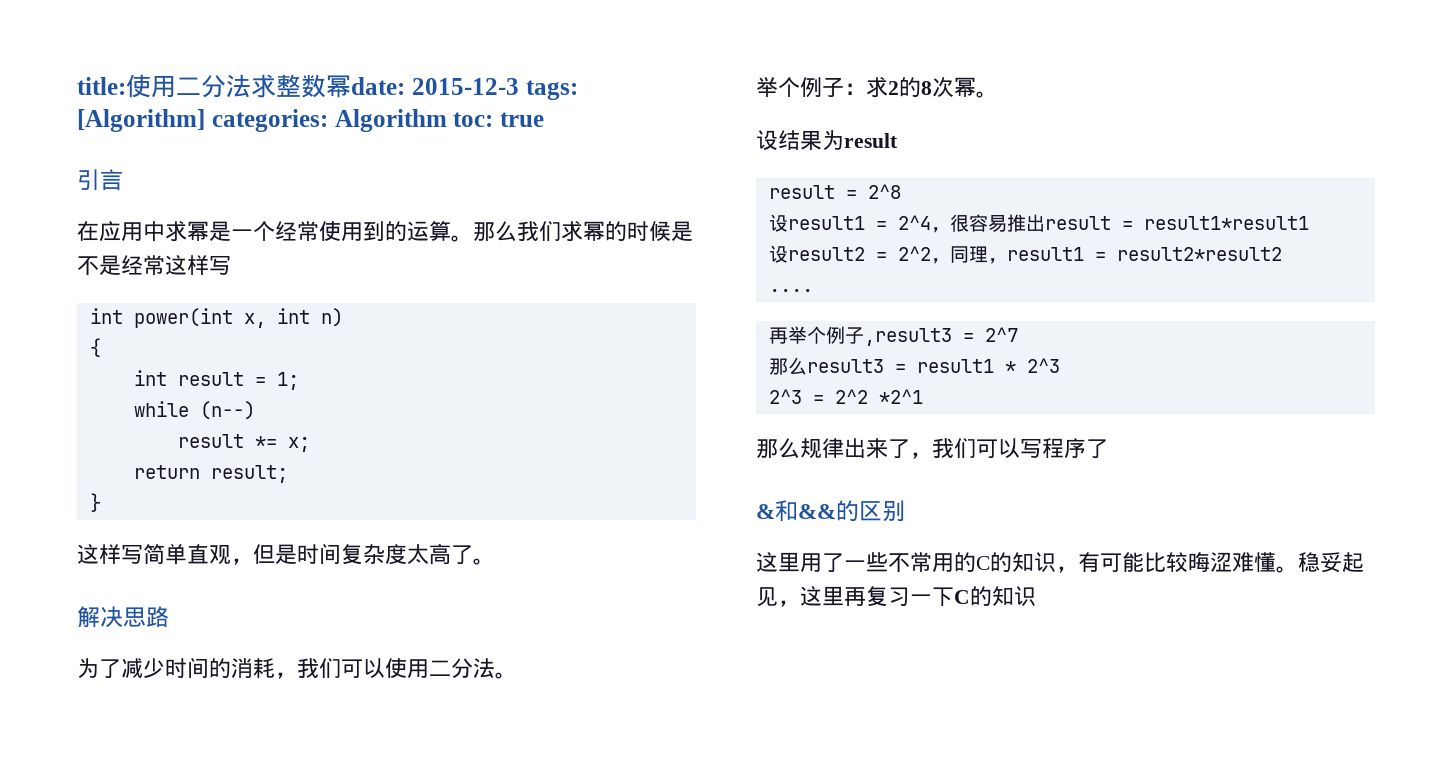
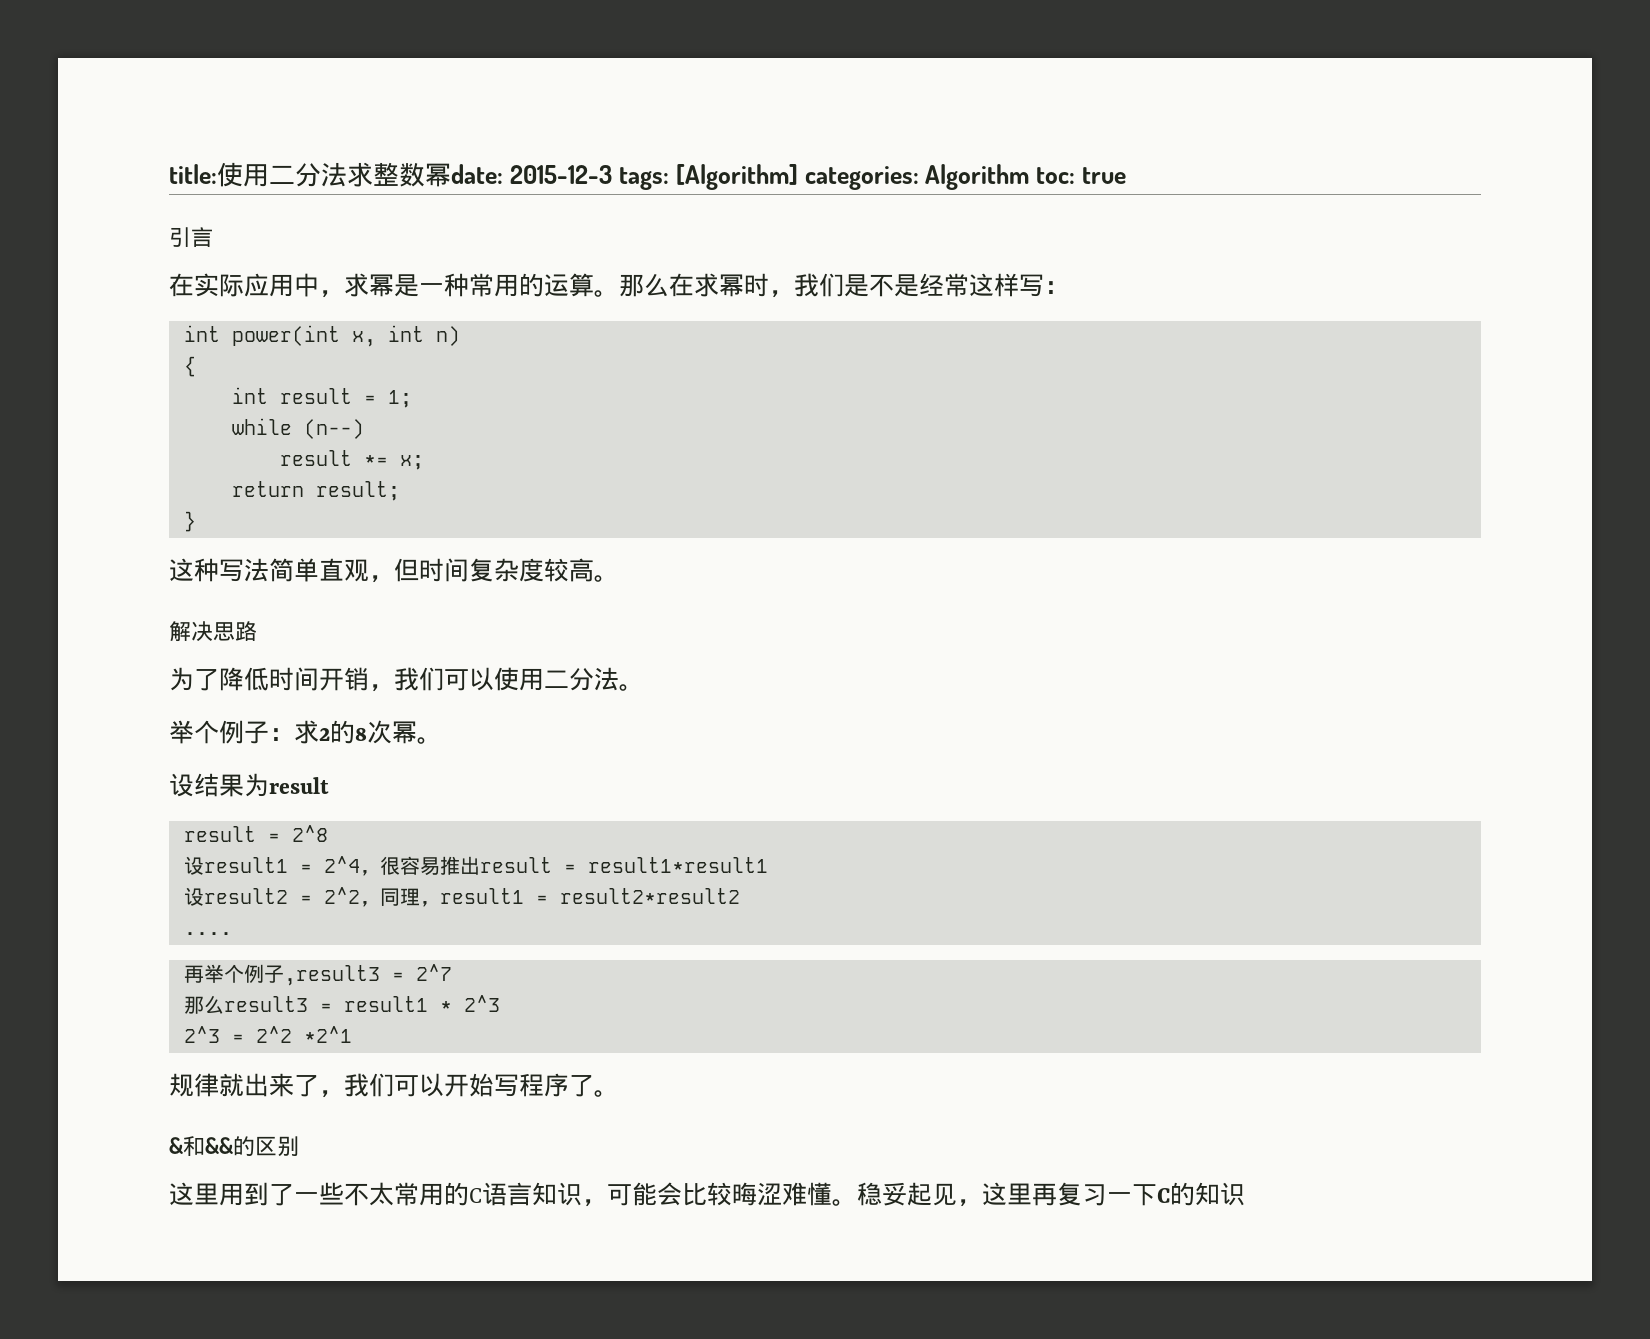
- 在应用中求幂是一个经常使用到的运算。那么我们求幂的时候是不是经常这样写
+ 在实际应用中，求幂是一种常用的运算。那么在求幂时，我们是不是经常这样写：
- 这样写简单直观，但是时间复杂度太高了。
+ 这种写法简单直观，但时间复杂度较高。
- 为了减少时间的消耗，我们可以使用二分法。
+ 为了降低时间开销，我们可以使用二分法。
- 那么规律出来了，我们可以写程序了
+ 规律就出来了，我们可以开始写程序了。
- 这里用了一些不常用的C的知识，有可能比较晦涩难懂。
+ 这里用到了一些不太常用的C语言知识，可能会比较晦涩难懂。

